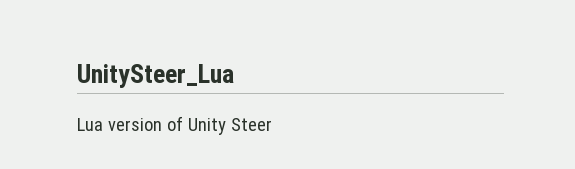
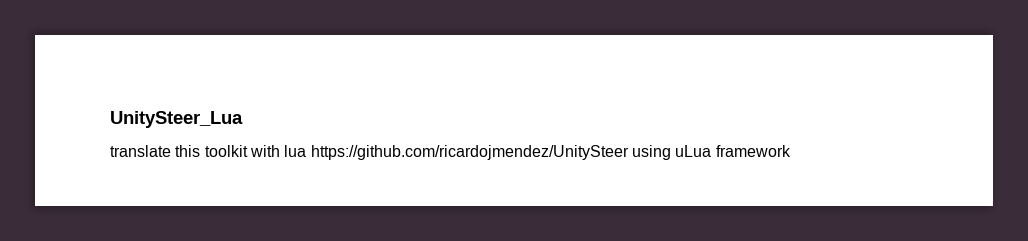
- Lua version of Unity Steer
+ translate this toolkit with lua https://github.com/ricardojmendez/UnitySteer using uLua framework

